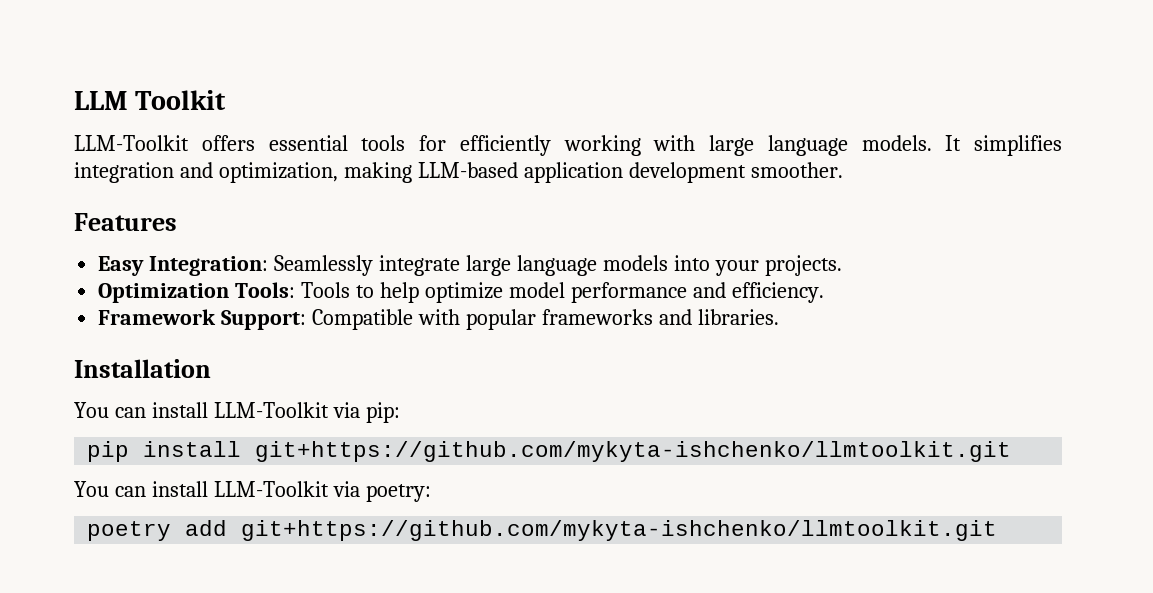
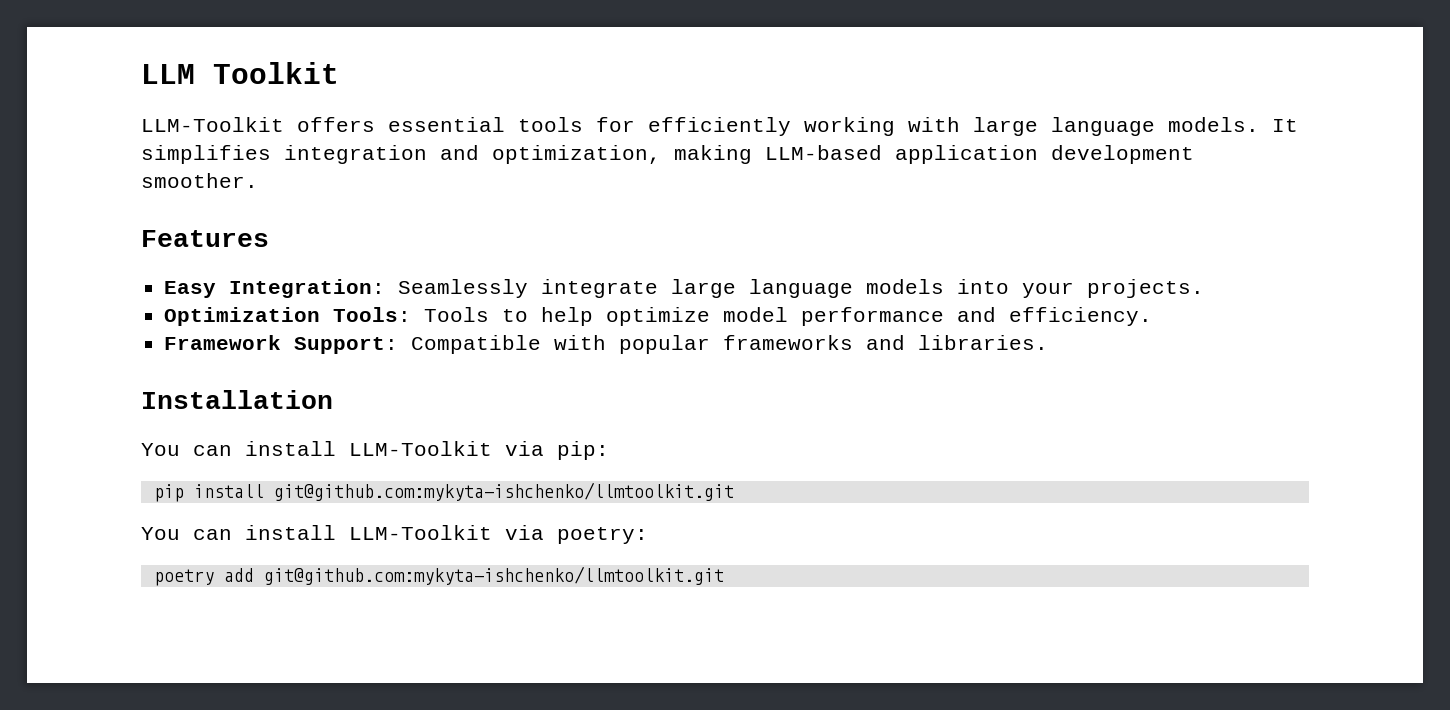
- pip install git+https://github.com/mykyta-ishchenko/llmtoolkit.git
+ pip install git@github.com:mykyta-ishchenko/llmtoolkit.git
- poetry add git+https://github.com/mykyta-ishchenko/llmtoolkit.git
+ poetry add git@github.com:mykyta-ishchenko/llmtoolkit.git

